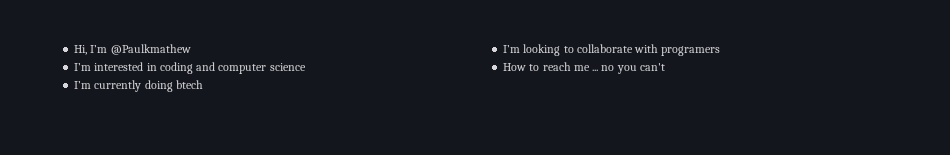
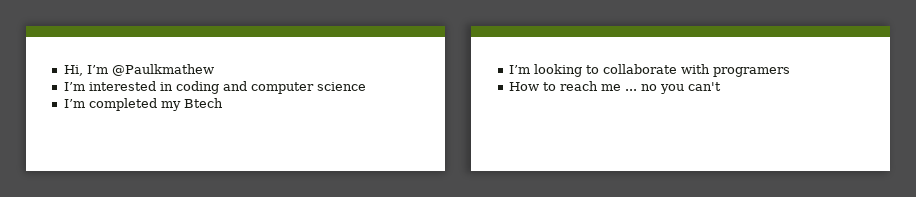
- I’m currently doing btech
+ I’m completed my Btech

